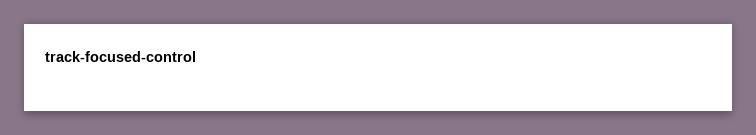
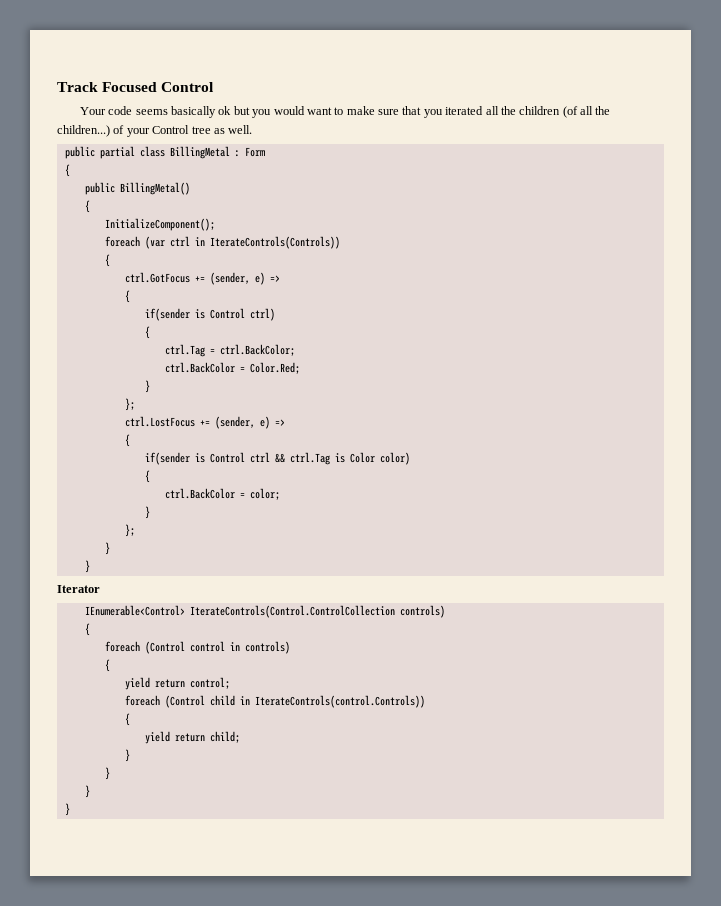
- track-focused-control
+ Track Focused Control
+ Your code seems basically ok but you would want to make sure that you iterated all the children (of all the children...) of your Control tree as well.
+ public partial class BillingMetal : Form
+ {
+ public BillingMetal()
+ {
+ InitializeComponent();
+ foreach (var ctrl in IterateControls(Controls))
+ {
+ ctrl.GotFocus += (sender, e) =>
+ {
+ if(sender is Control ctrl)
+ {
+ ctrl.Tag = ctrl.BackColor;
+ ctrl.BackColor = Color.Red;
+ }
+ };
+ ctrl.LostFocus += (sender, e) =>
+ {
+ if(sender is Control ctrl && ctrl.Tag is Color color)
+ {
+ ctrl.BackColor = color;
+ }
+ };
+ }
+ }
+ Iterator
+ IEnumerable<Control> IterateControls(Control.ControlCollection controls)
+ {
+ foreach (Control control in controls)
+ {
+ yield return control;
+ foreach (Control child in IterateControls(control.Controls))
+ {
+ yield return child;
+ }
+ }
+ }
+ }

